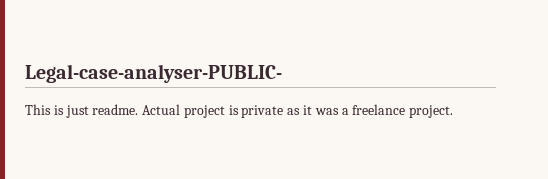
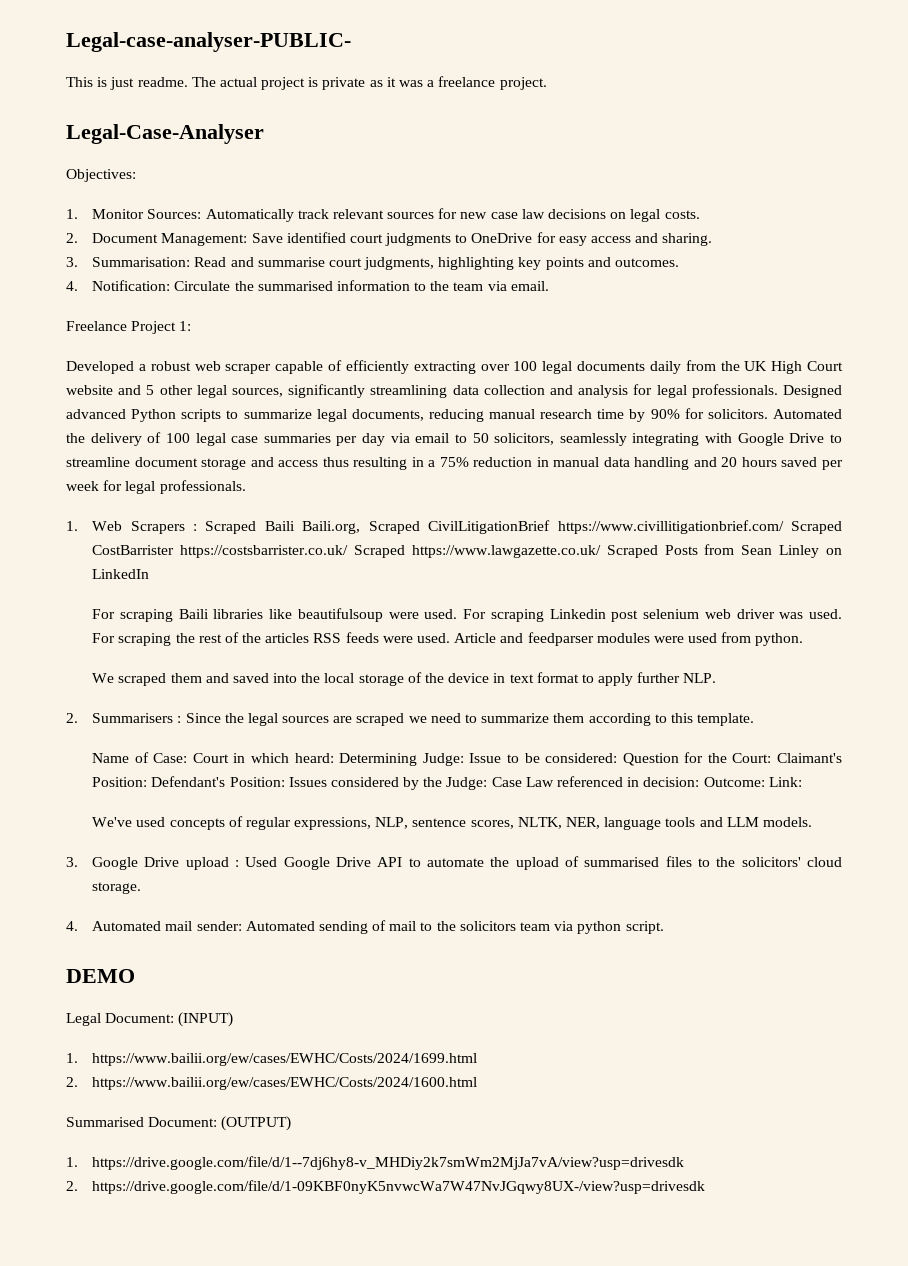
- Actual project is private as it was a freelance project.
+ The actual project is private as it was a freelance project.
+ Legal-Case-Analyser
+ Objectives:
+ 1. Monitor Sources: Automatically track relevant sources for new case law decisions on legal costs.
+ 2. Document Management: Save identified court judgments to OneDrive for easy access and sharing.
+ 3. Summarisation: Read and summarise court judgments, highlighting key points and outcomes.
+ 4. Notification: Circulate the summarised information to the team via email.
+ Freelance Project 1:
+ Developed a robust web scraper capable of efficiently extracting over 100 legal documents daily from the UK High Court website and 5 other legal sources, significantly streamlining data collection and analysis for legal professionals. Designed advanced Python scripts to summarize legal documents, reducing manual research time by 90% for solicitors. Automated the delivery of 100 legal case summaries per day via email to 50 solicitors, seamlessly integrating with Google Drive to streamline document storage and access thus resulting in a 75% reduction in manual data handling and 20 hours saved per week for legal professionals.
+ 1. Web Scrapers : Scraped Baili Baili.org, Scraped CivilLitigationBrief https://www.civillitigationbrief.com/ Scraped CostBarrister https://costsbarrister.co.uk/ Scraped https://www.lawgazette.co.uk/ Scraped Posts from Sean Linley on LinkedIn
+ For scraping Baili libraries like beautifulsoup were used. For scraping Linkedin post selenium web driver was used. For scraping the rest of the articles RSS feeds were used. Article and feedparser modules were used from python.
+ We scraped them and saved into the local storage of the device in text format to apply further NLP.
+ 2. Summarisers : Since the legal sources are scraped we need to summarize them according to this template.
+ Name of Case: Court in which heard: Determining Judge: Issue to be considered: Question for the Court: Claimant's Position: Defendant's Position: Issues considered by the Judge: Case Law referenced in decision: Outcome: Link:
+ We've used concepts of regular expressions, NLP, sentence scores, NLTK, NER, language tools and LLM models.
+ 3. Google Drive upload : Used Google Drive API to automate the upload of summarised files to the solicitors' cloud storage.
+ 4. Automated mail sender: Automated sending of mail to the solicitors team via python script.
+ DEMO
+ Legal Document: (INPUT)
+ 1. https://www.bailii.org/ew/cases/EWHC/Costs/2024/1699.html
+ 2. https://www.bailii.org/ew/cases/EWHC/Costs/2024/1600.html
+ Summarised Document: (OUTPUT)
+ 1. https://drive.google.com/file/d/1--7dj6hy8-v_MHDiy2k7smWm2MjJa7vA/view?usp=drivesdk
+ 2. https://drive.google.com/file/d/1-09KBF0nyK5nvwcWa7W47NvJGqwy8UX-/view?usp=drivesdk

